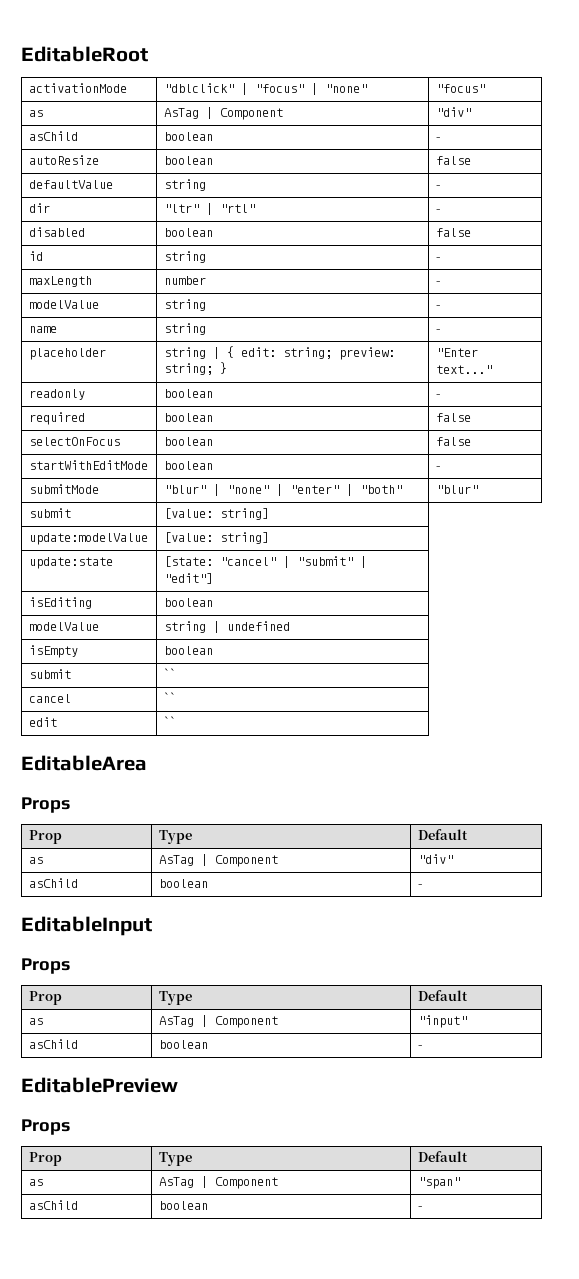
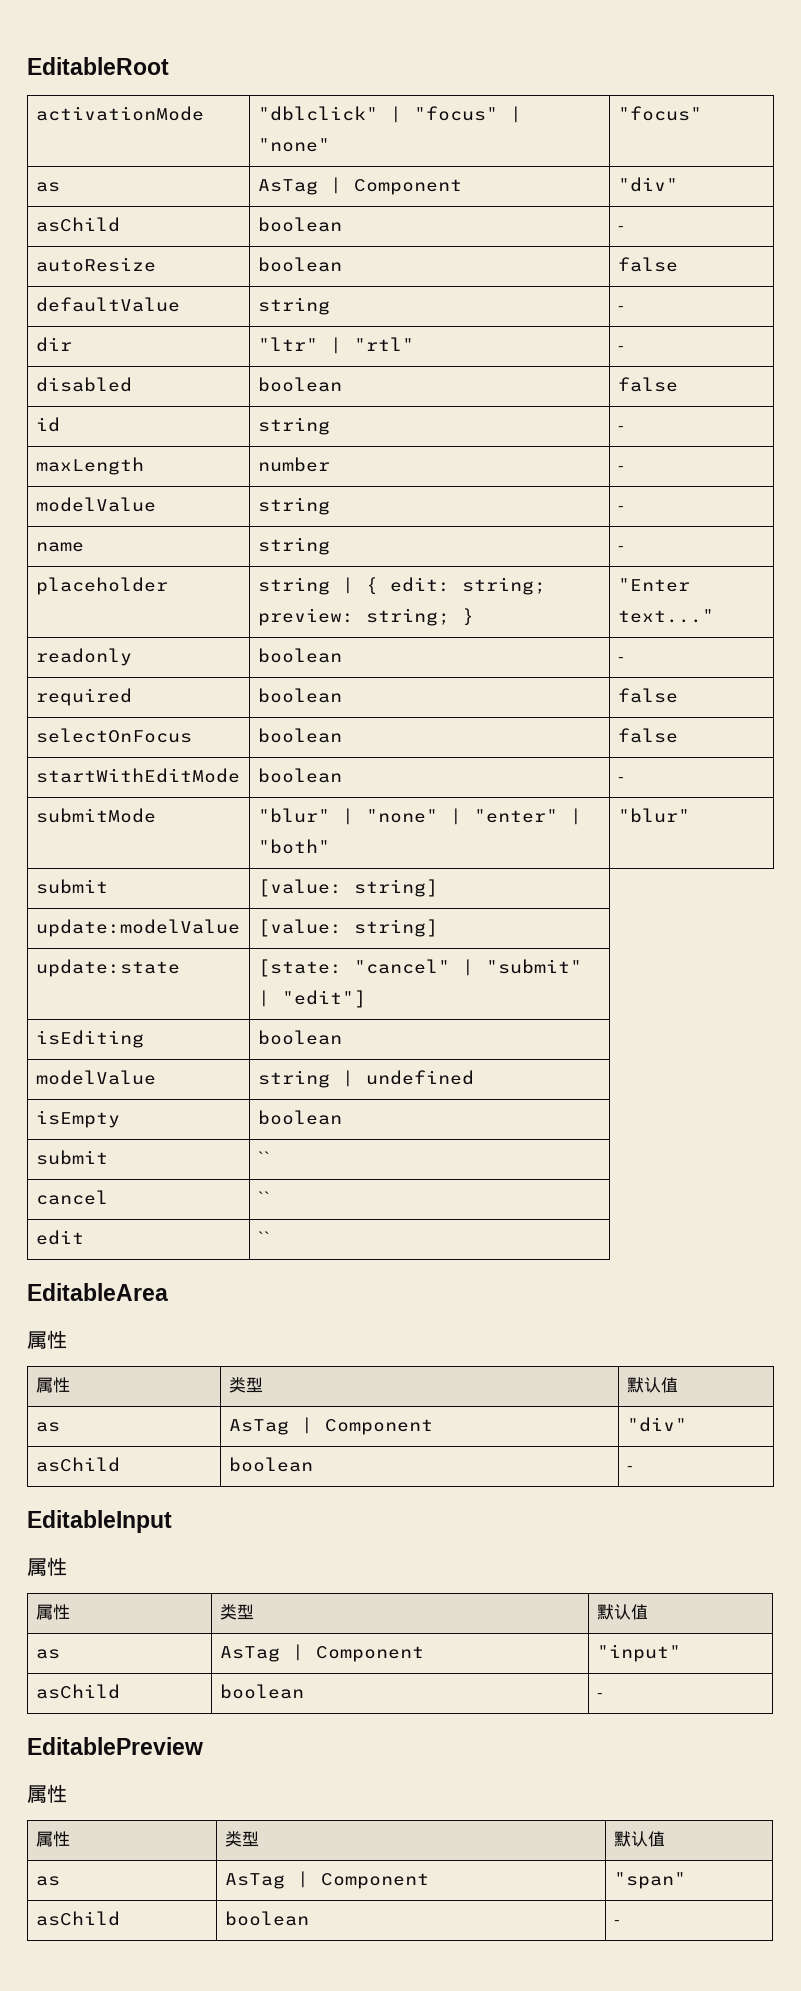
  EditableArea
- Props
- Prop | Type | Default
+ 属性
+ 属性 | 类型 | 默认值
  EditableInput
- Props
- Prop | Type | Default
+ 属性
+ 属性 | 类型 | 默认值
  EditablePreview
- Props
- Prop | Type | Default
+ 属性
+ 属性 | 类型 | 默认值

